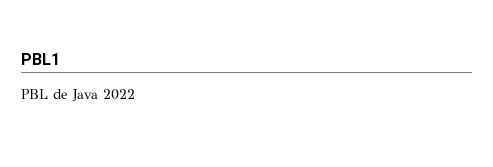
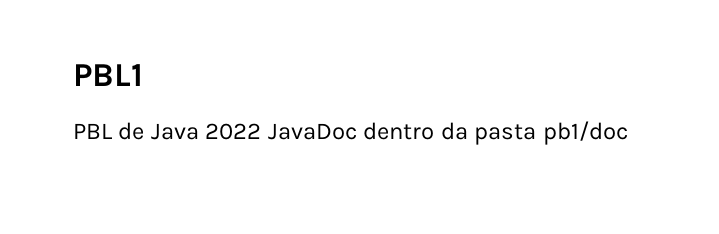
- PBL de Java 2022
+ PBL de Java 2022 JavaDoc dentro da pasta pb1/doc

